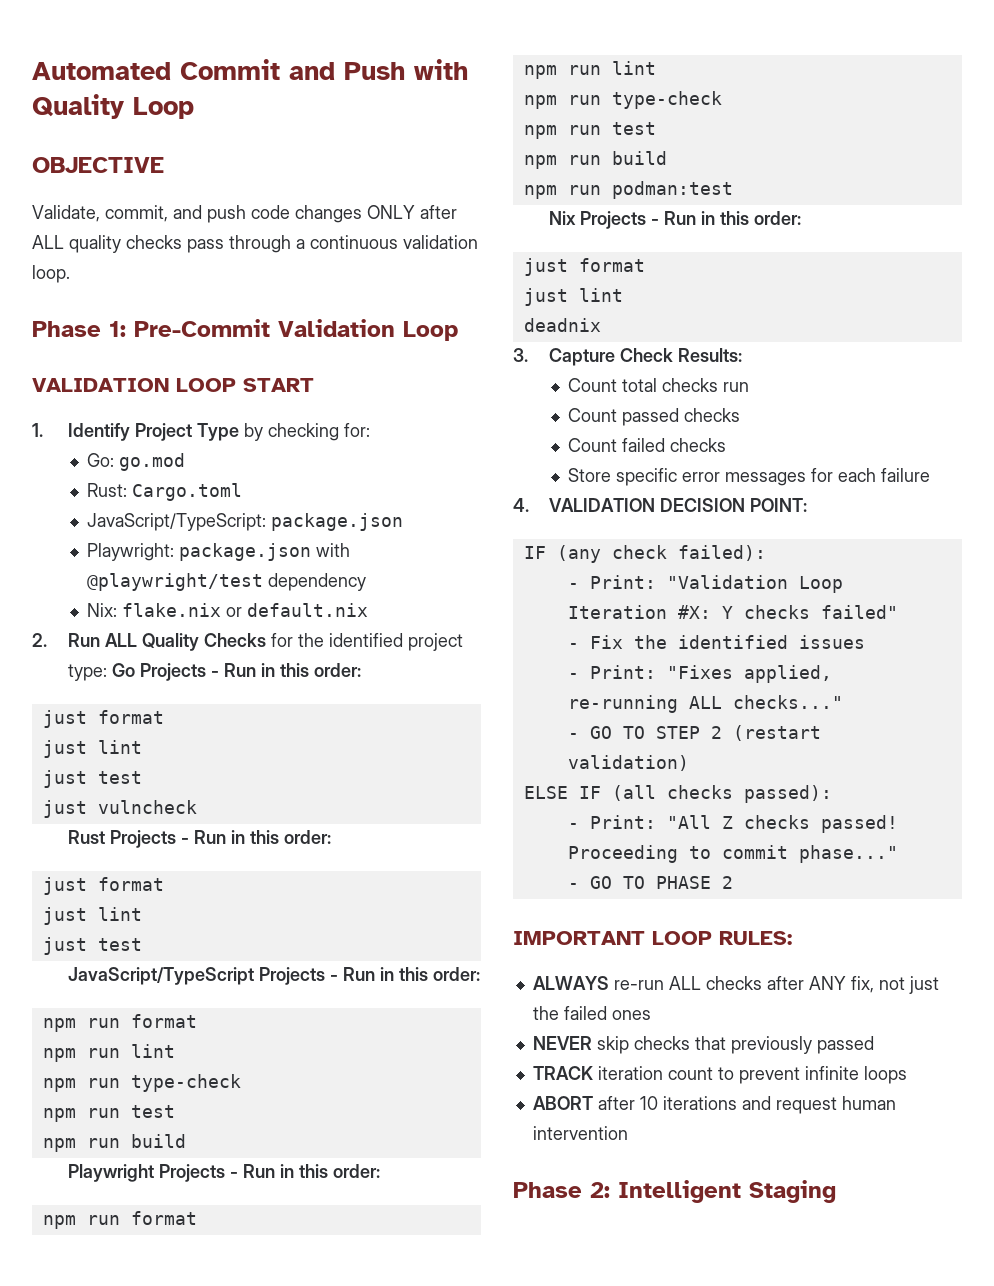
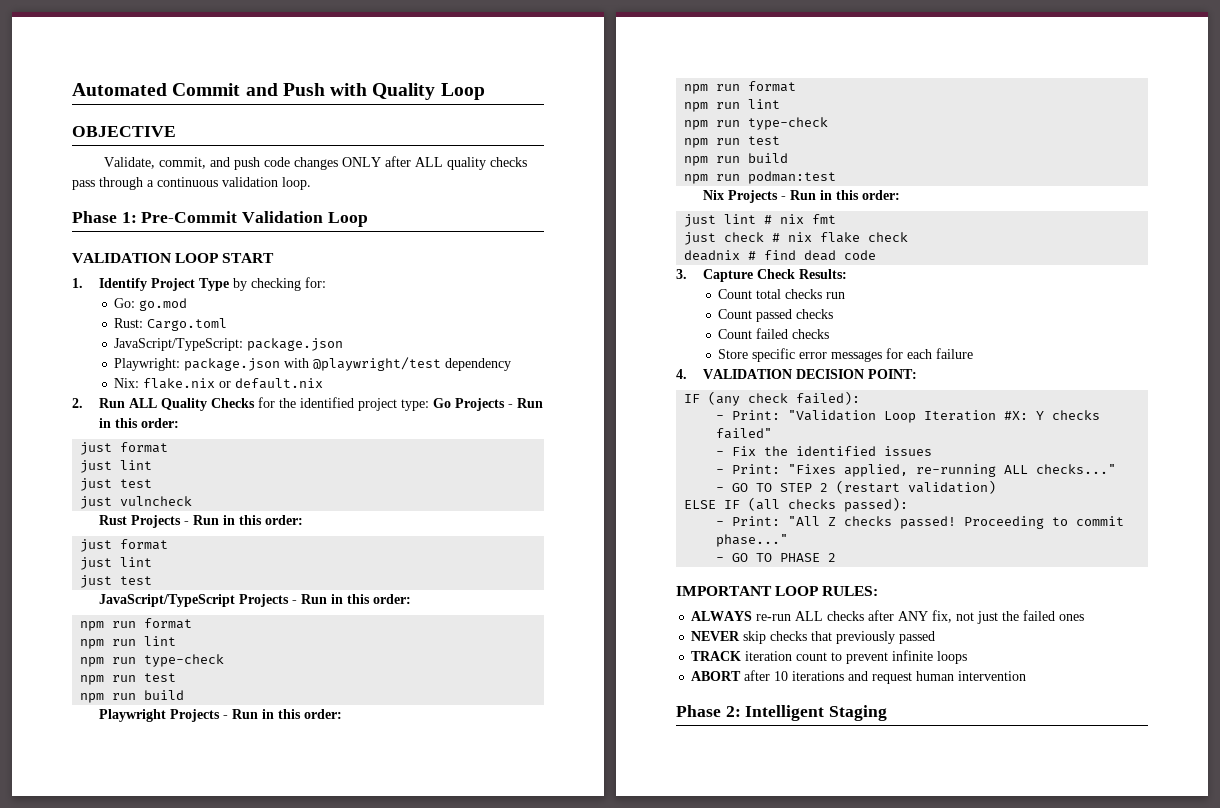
  Nix Projects - Run in this order:
- just format
- just lint
- deadnix
+ just lint # nix fmt
+ just check # nix flake check
+ deadnix # find dead code

